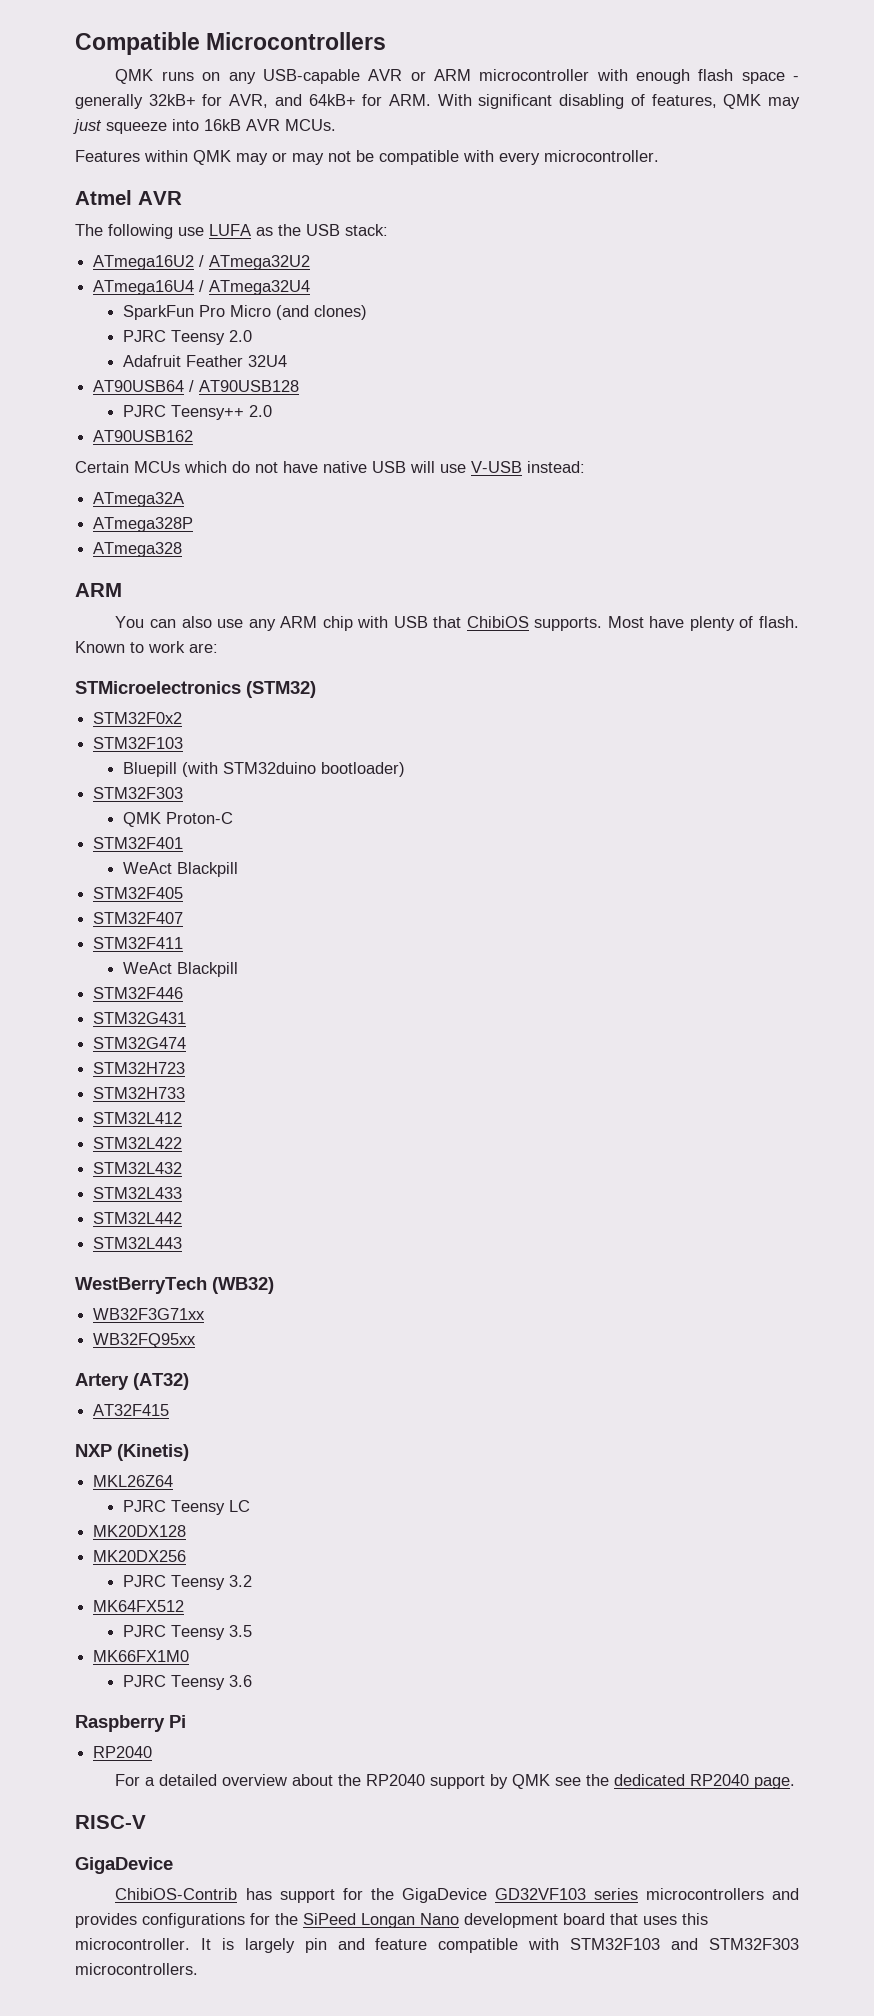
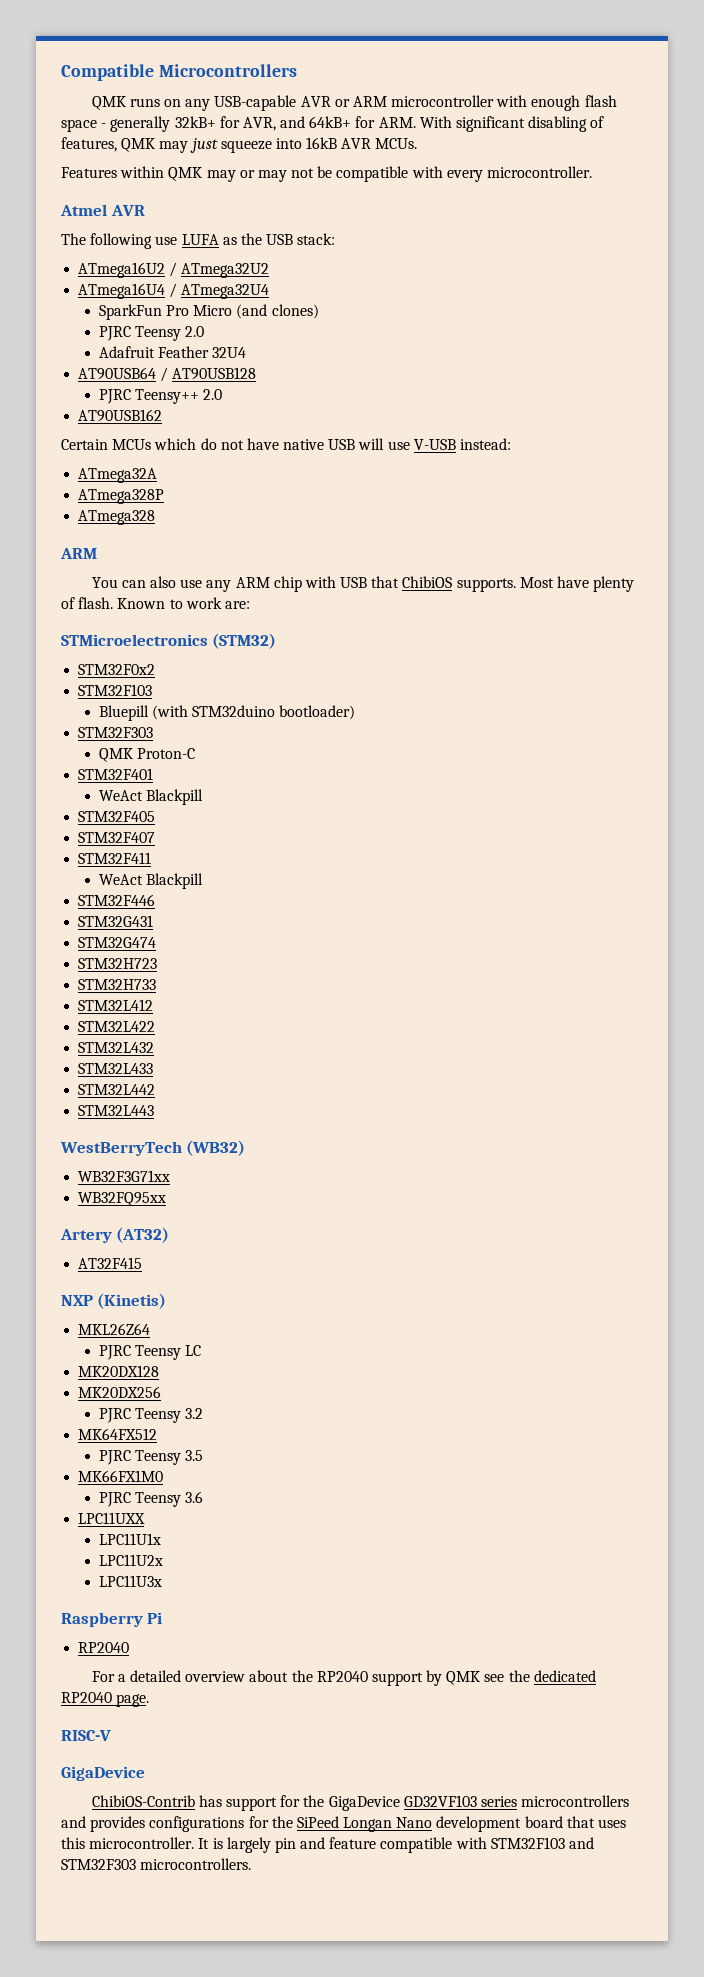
+ LPC11UXX
+ LPC11U1x
+ LPC11U2x
+ LPC11U3x

